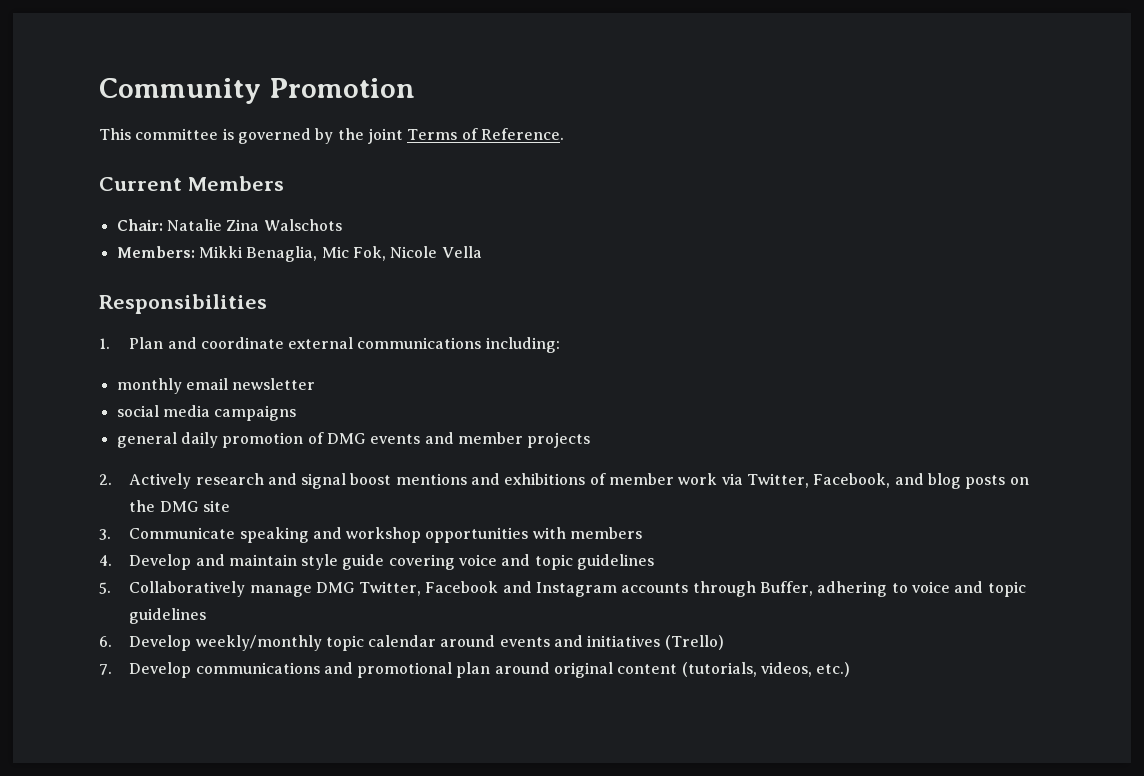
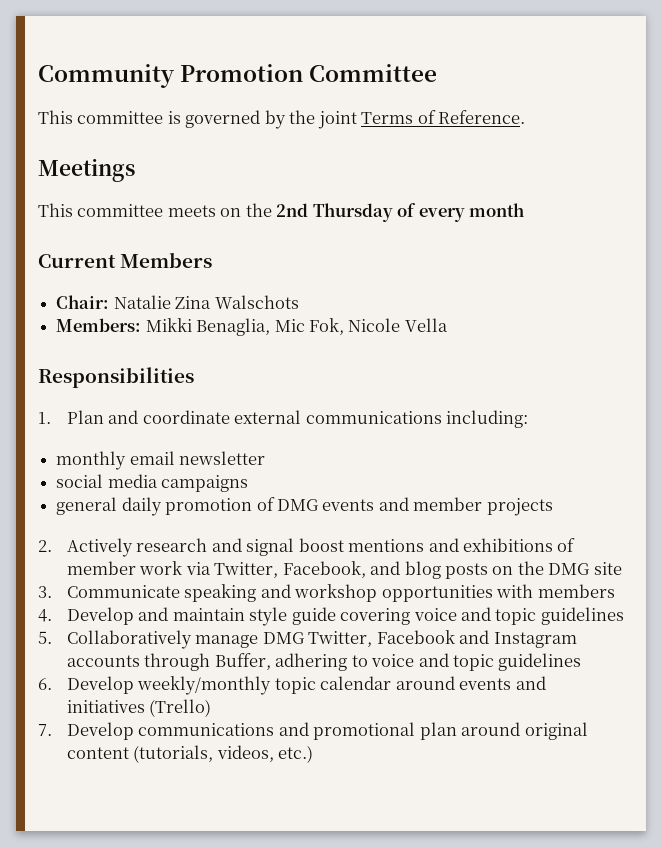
- Community Promotion
+ Community Promotion Committee
+ Meetings
+ This committee meets on the 2nd Thursday of every month

